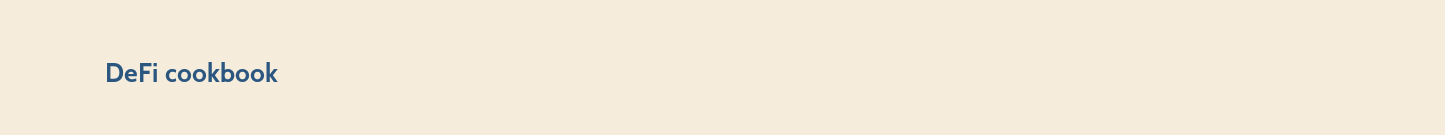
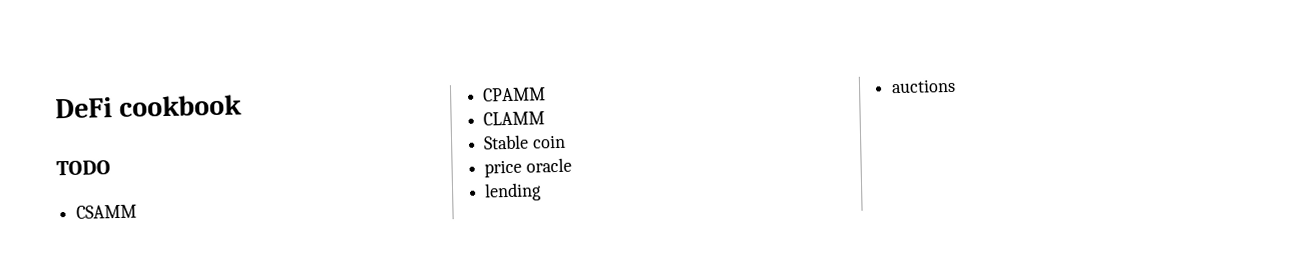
+ TODO
+ CSAMM
+ CPAMM
+ CLAMM
+ Stable coin
+ price oracle
+ lending
+ auctions

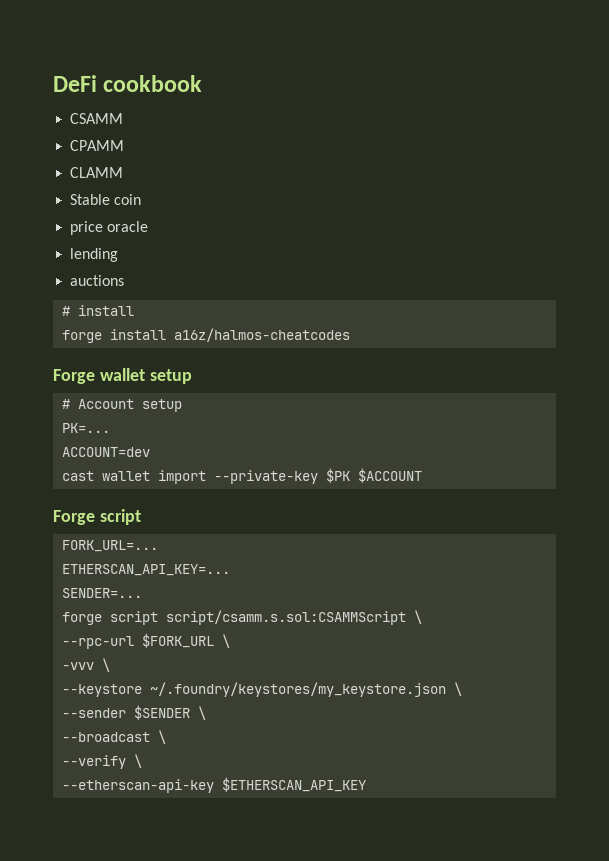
- TODO
+ # install
+ forge install a16z/halmos-cheatcodes
+ Forge wallet setup
+ # Account setup
+ PK=...
+ ACCOUNT=dev
+ cast wallet import --private-key $PK $ACCOUNT
+ Forge script
+ FORK_URL=...
+ ETHERSCAN_API_KEY=...
+ SENDER=...
+ forge script script/csamm.s.sol:CSAMMScript \
+ --rpc-url $FORK_URL \
+ -vvv \
+ --keystore ~/.foundry/keystores/my_keystore.json \
+ --sender $SENDER \
+ --broadcast \
+ --verify \
+ --etherscan-api-key $ETHERSCAN_API_KEY

